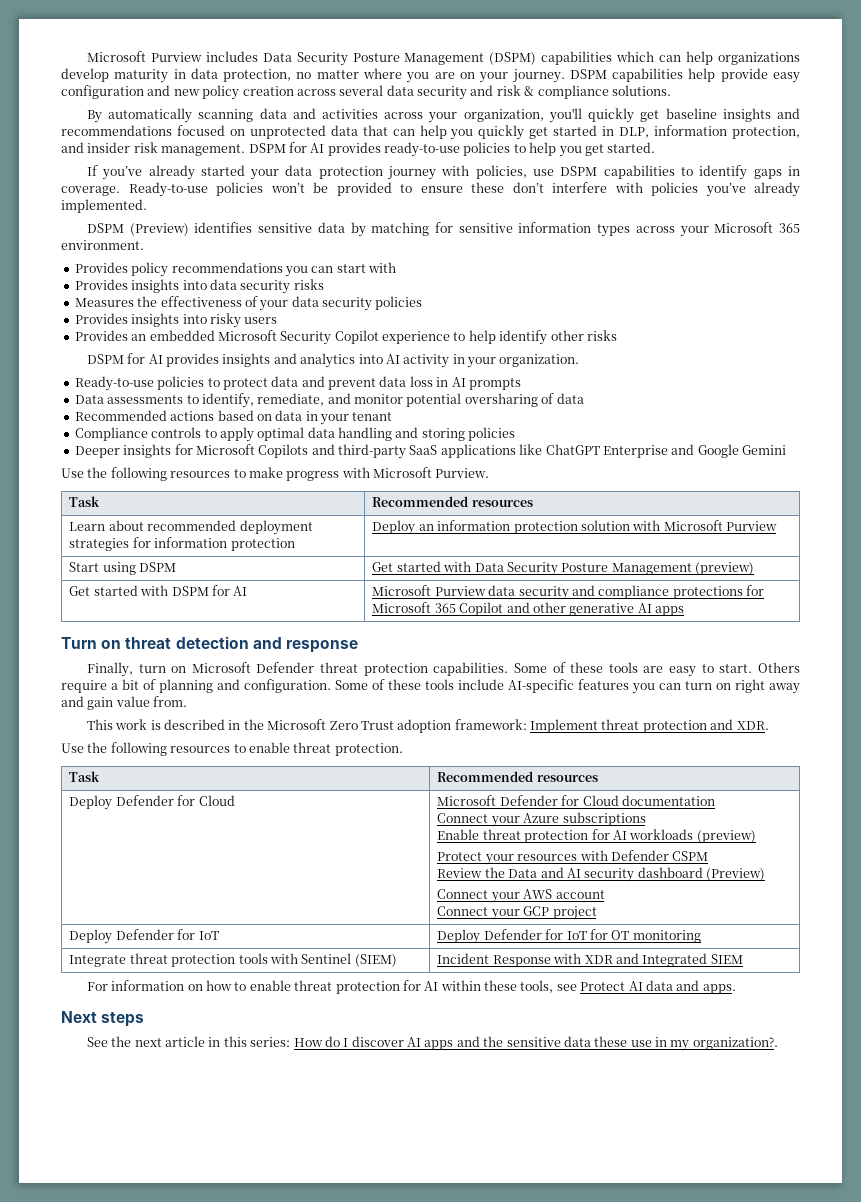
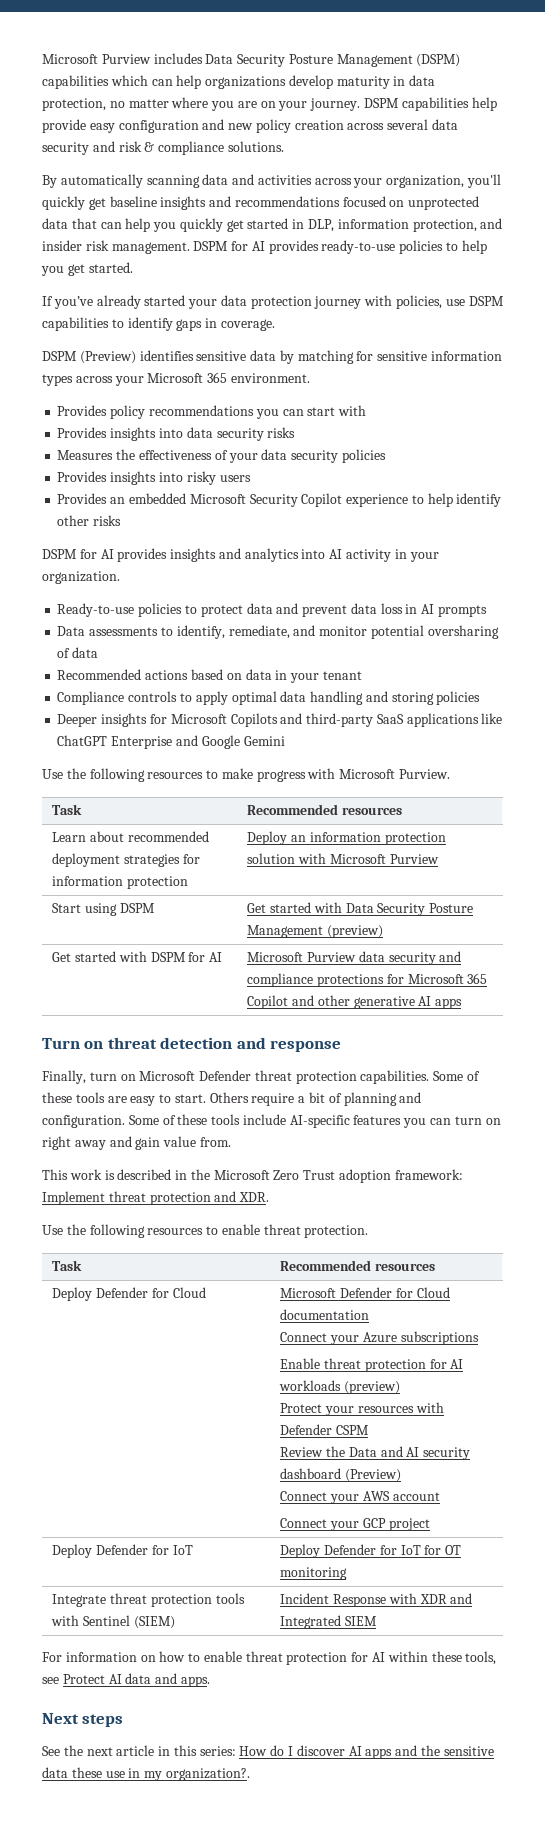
- Ready-to-use policies won’t be provided to ensure these don’t interfere with policies you’ve already implemented.

